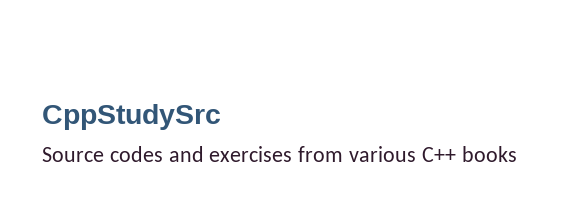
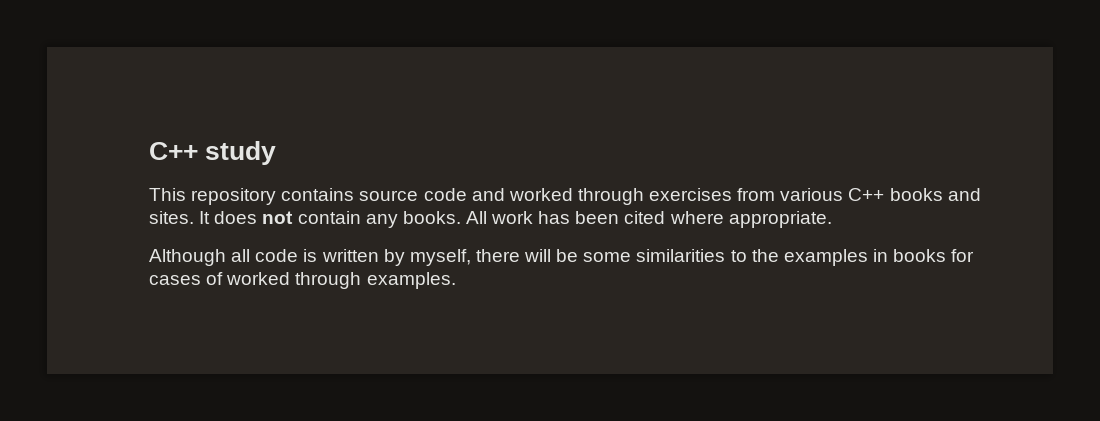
- CppStudySrc
- Source codes and exercises from various C++ books
+ C++ study
+ This repository contains source code and worked through exercises from various C++ books and sites. It does not contain any books. All work has been cited where appropriate.
+ Although all code is written by myself, there will be some similarities to the examples in books for cases of worked through examples.

